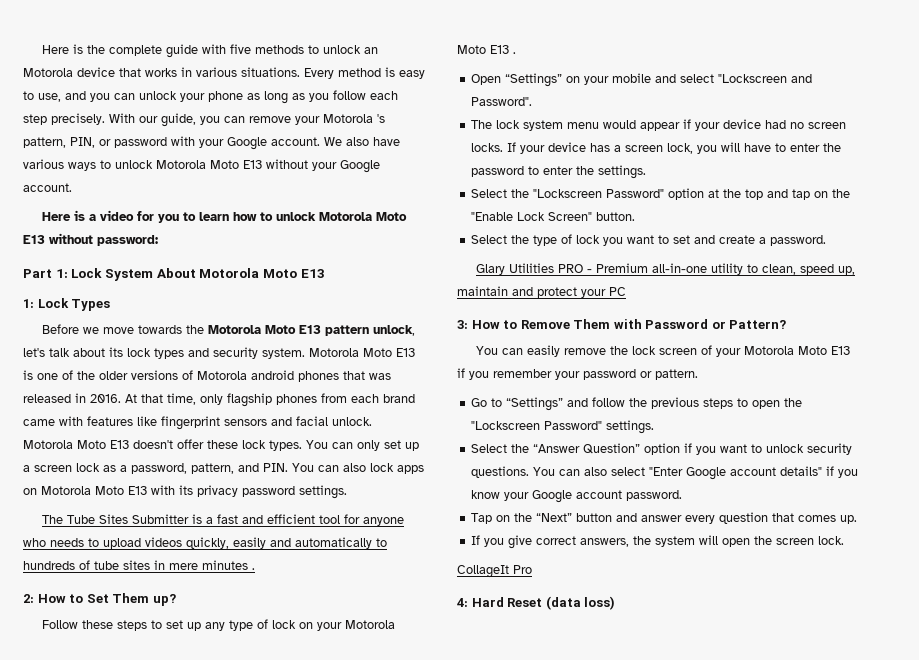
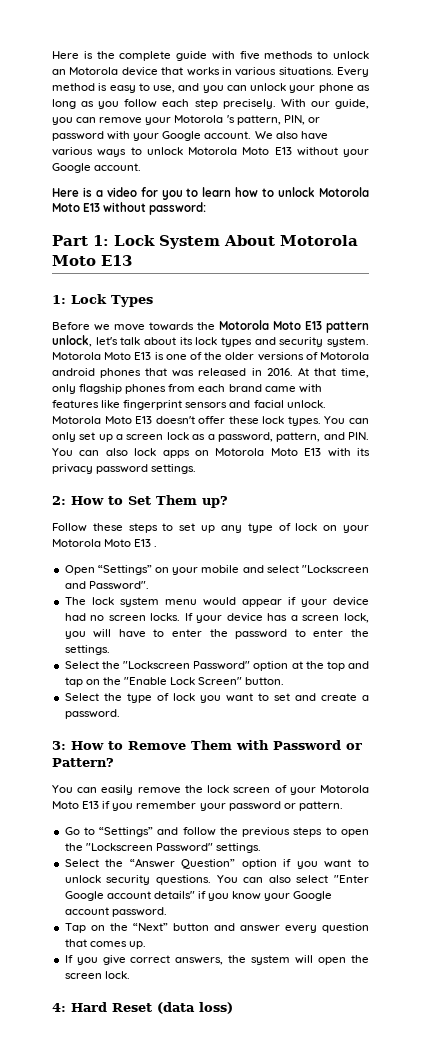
- The Tube Sites Submitter is a fast and efficient tool for anyone who needs to upload videos quickly, easily and automatically to hundreds of tube sites in mere minutes .
- Glary Utilities PRO - Premium all-in-one utility to clean, speed up, maintain and protect your PC
- CollageIt Pro

